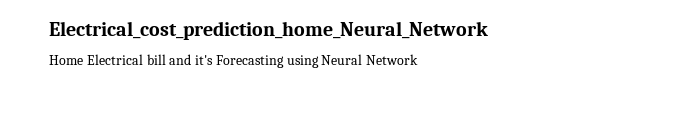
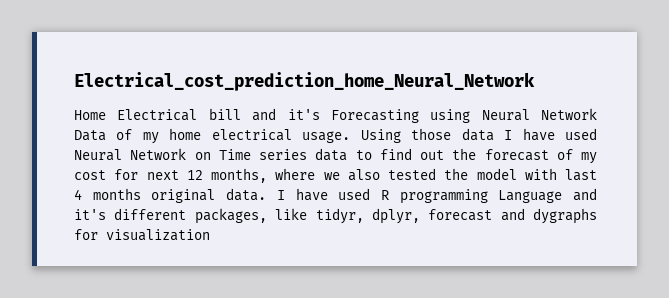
- Home Electrical bill and it's Forecasting using Neural Network
+ Home Electrical bill and it's Forecasting using Neural Network Data of my home electrical usage. Using those data I have used Neural Network on Time series data to find out the forecast of my cost for next 12 months, where we also tested the model with last 4 months original data. I have used R programming Language and it's different packages, like tidyr, dplyr, forecast and dygraphs for visualization

